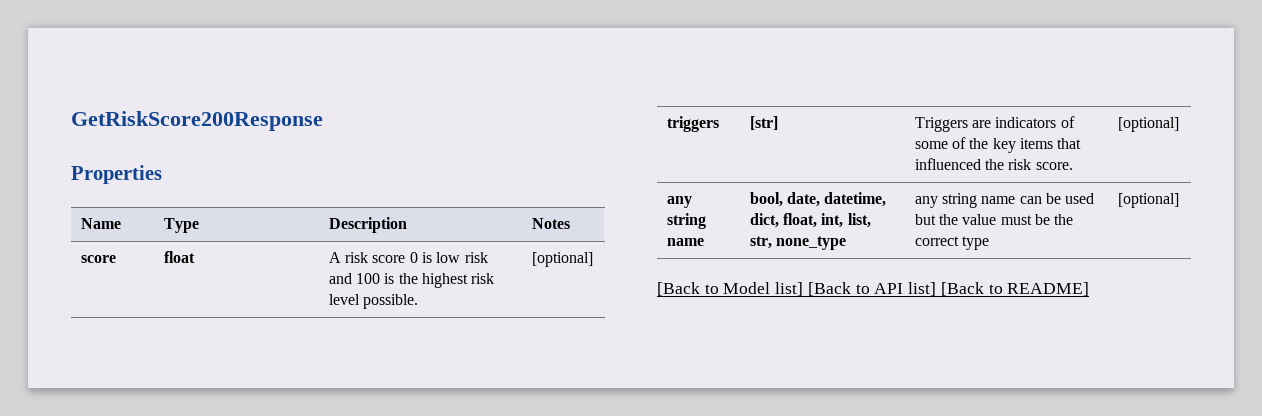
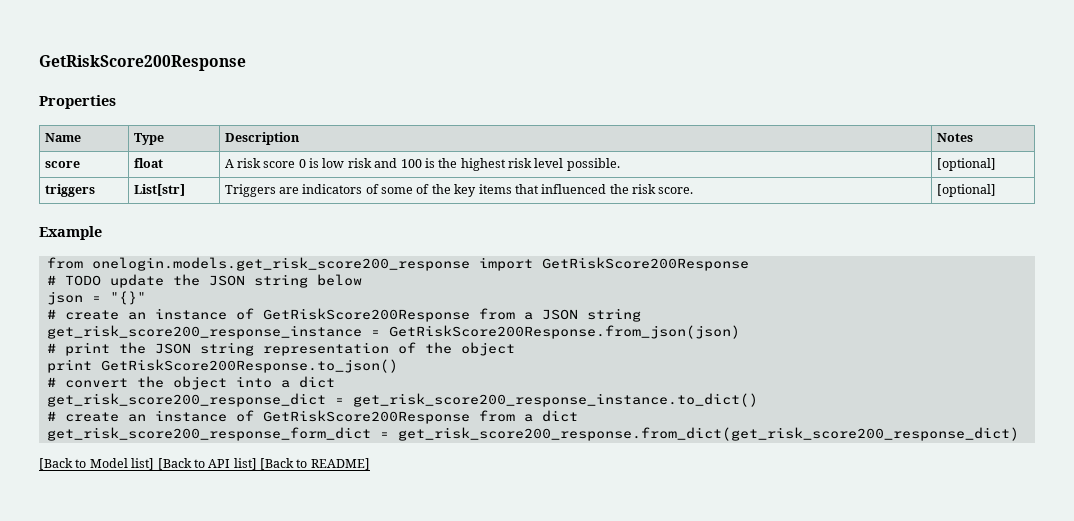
- triggers | [str] | Triggers are indicators of some of the key items that influenced the risk score. | [optional]
+ triggers | List[str] | Triggers are indicators of some of the key items that influenced the risk score. | [optional]
- any string name | bool, date, datetime, dict, float, int, list, str, none_type | any string name can be used but the value must be the correct type | [optional]
+ Example
+ from onelogin.models.get_risk_score200_response import GetRiskScore200Response
+ # TODO update the JSON string below
+ json = "{}"
+ # create an instance of GetRiskScore200Response from a JSON string
+ get_risk_score200_response_instance = GetRiskScore200Response.from_json(json)
+ # print the JSON string representation of the object
+ print GetRiskScore200Response.to_json()
+ # convert the object into a dict
+ get_risk_score200_response_dict = get_risk_score200_response_instance.to_dict()
+ # create an instance of GetRiskScore200Response from a dict
+ get_risk_score200_response_form_dict = get_risk_score200_response.from_dict(get_risk_score200_response_dict)

